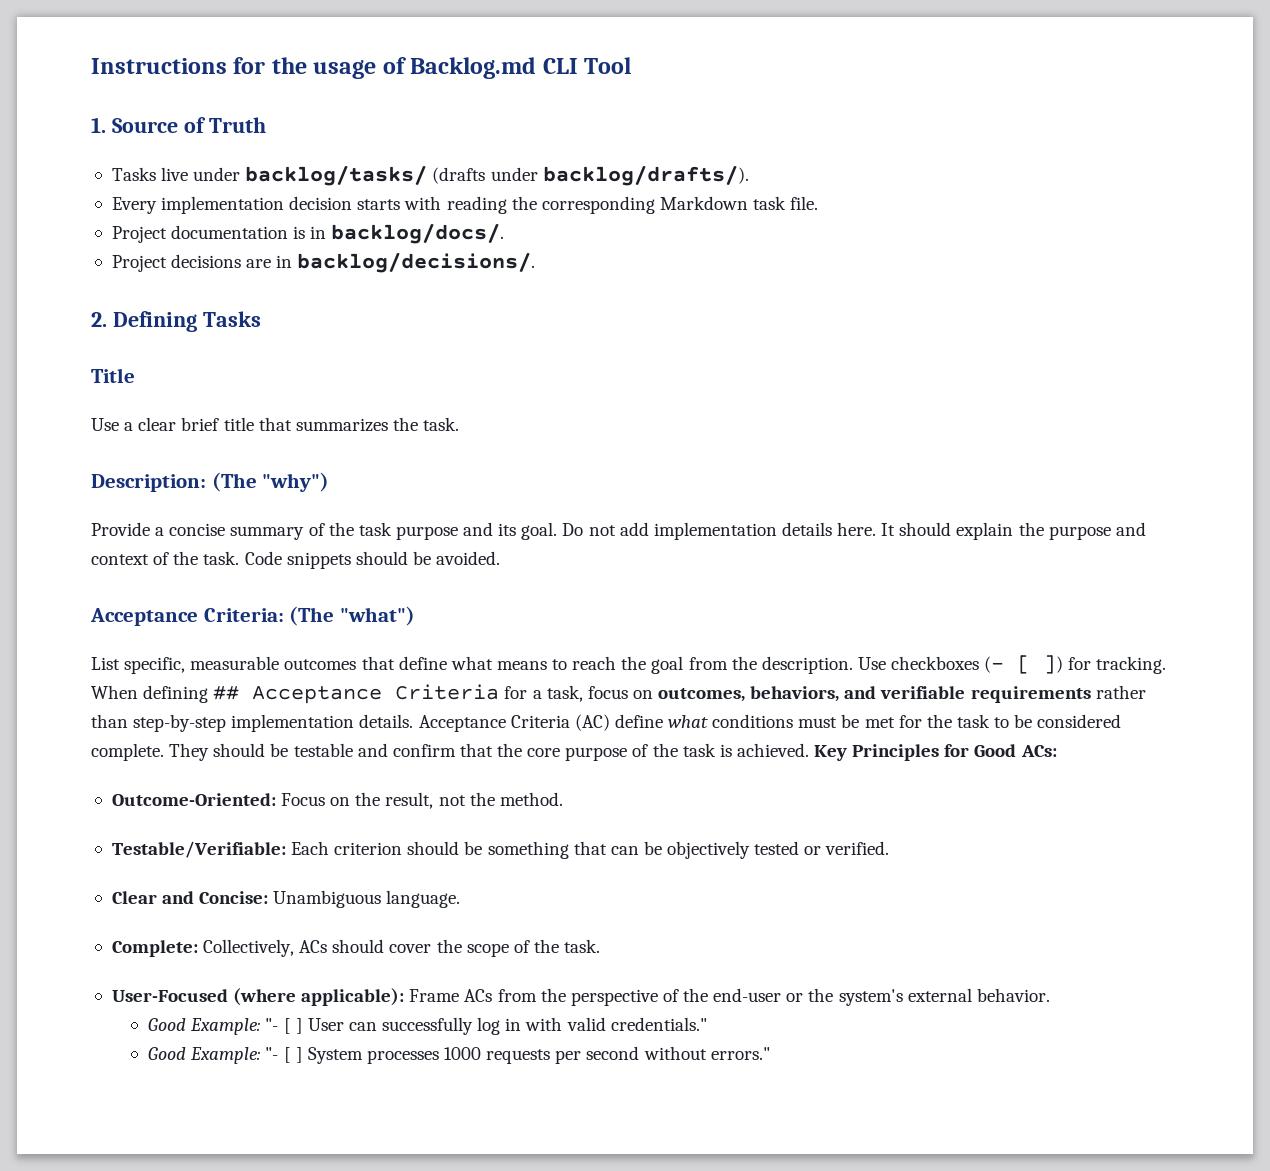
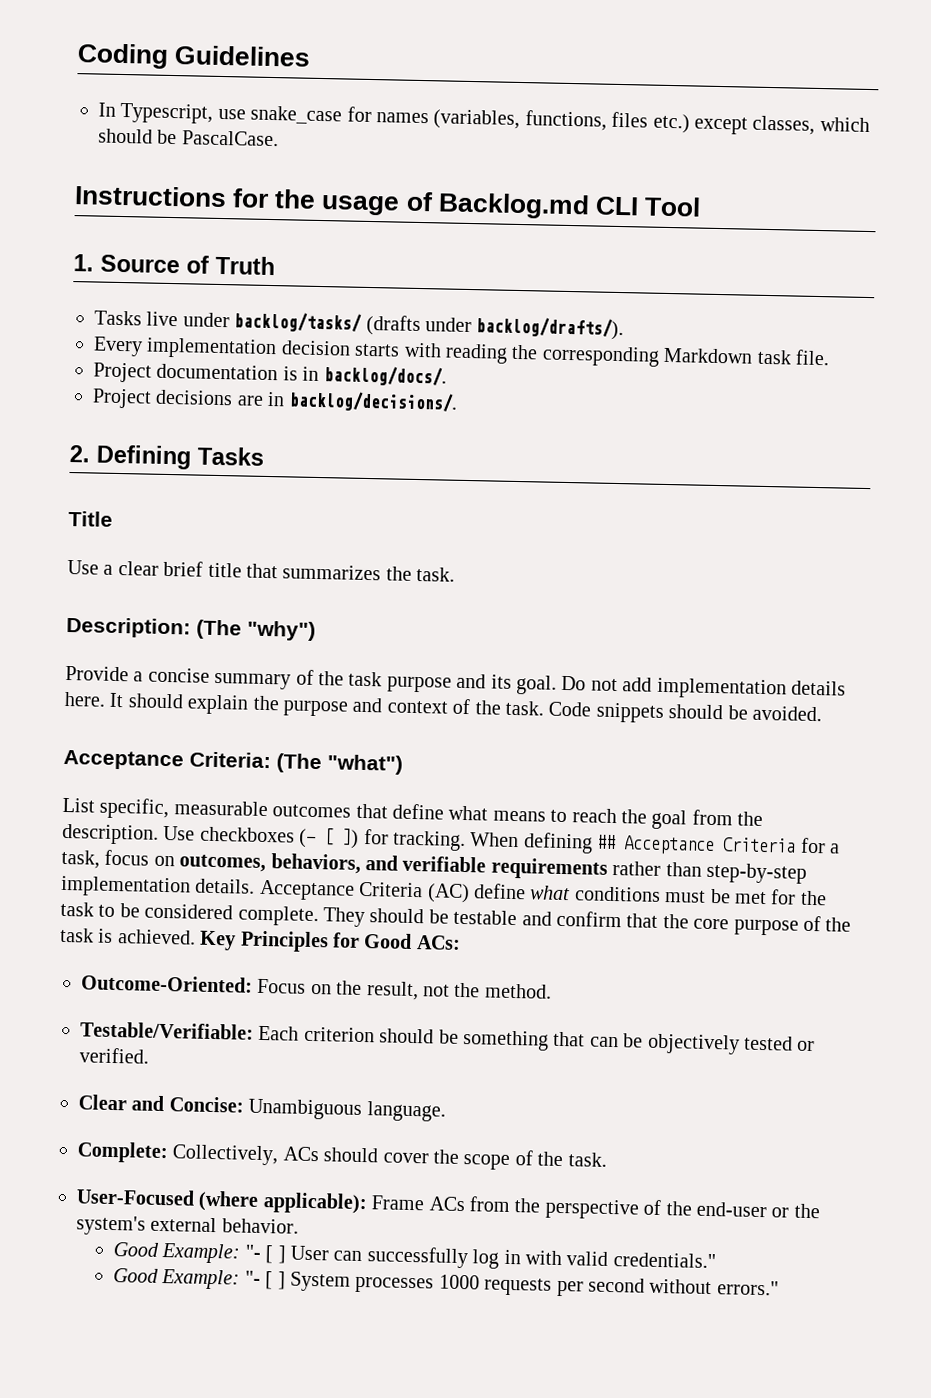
+ Coding Guidelines
+ In Typescript, use snake_case for names (variables, functions, files etc.) except classes, which should be PascalCase.

